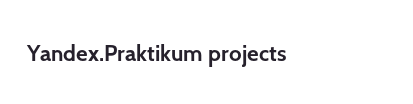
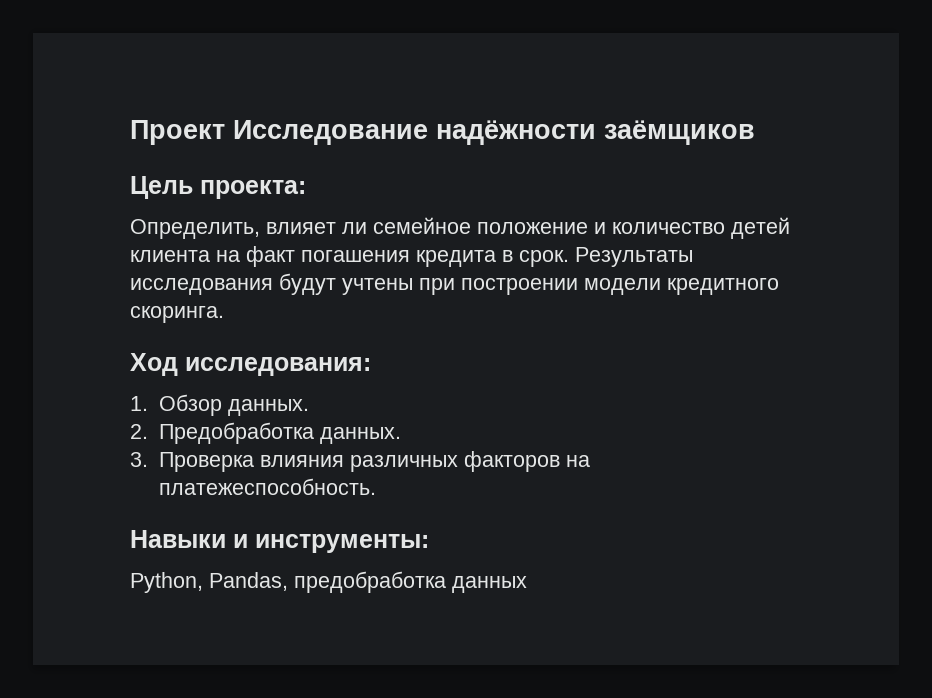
- Yandex.Praktikum projects
+ Проект Исследование надёжности заёмщиков
+ Цель проекта:
+ Определить, влияет ли семейное положение и количество детей клиента на факт погашения кредита в срок. Результаты исследования будут учтены при построении модели кредитного скоринга.
+ Ход исследования:
+ 1. Обзор данных.
+ 2. Предобработка данных.
+ 3. Проверка влияния различных факторов на платежеспособность.
+ Навыки и инструменты:
+ Python, Pandas, предобработка данных

